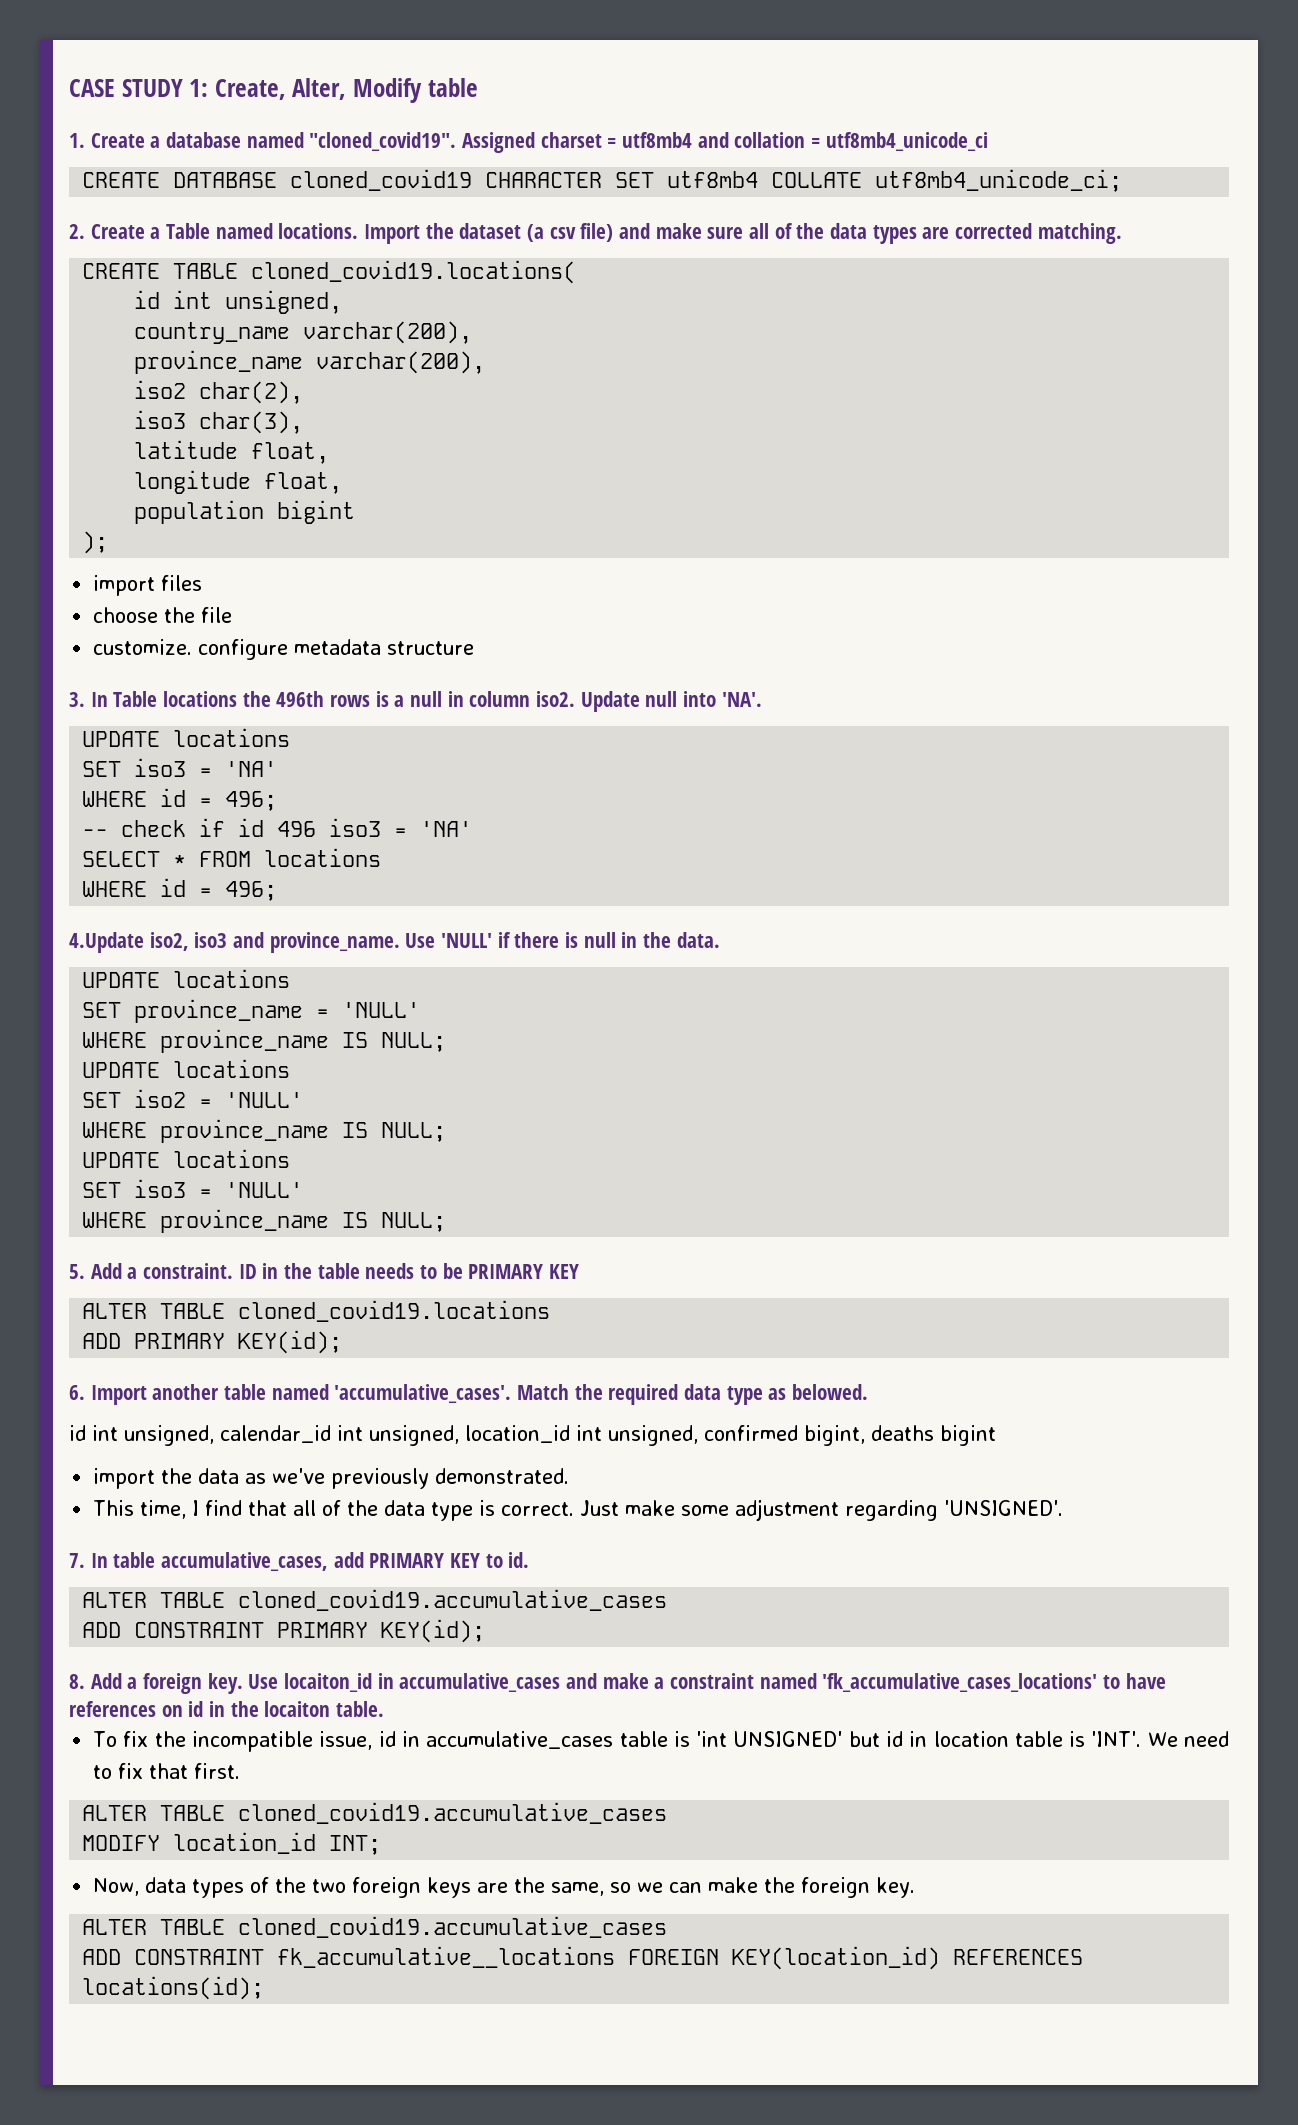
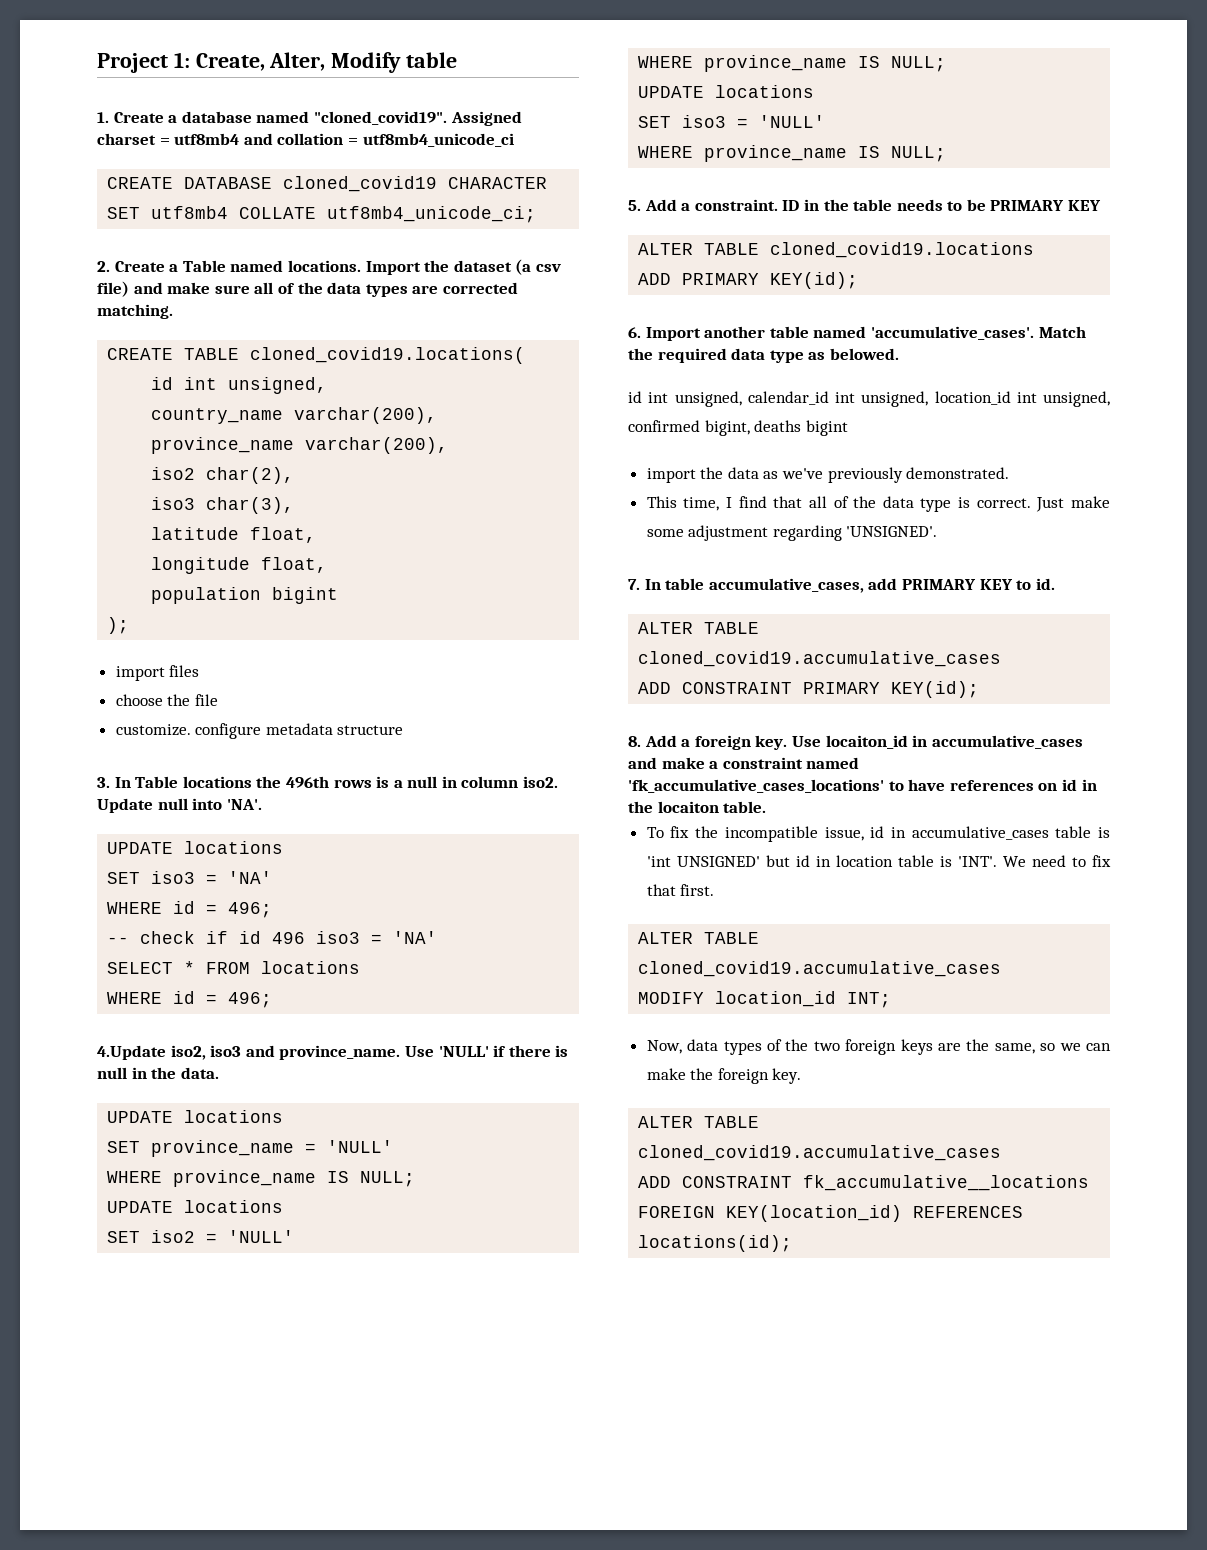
- CASE STUDY 1: Create, Alter, Modify table
+ Project 1: Create, Alter, Modify table

